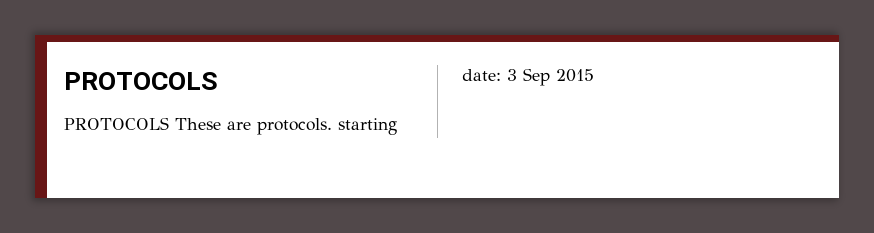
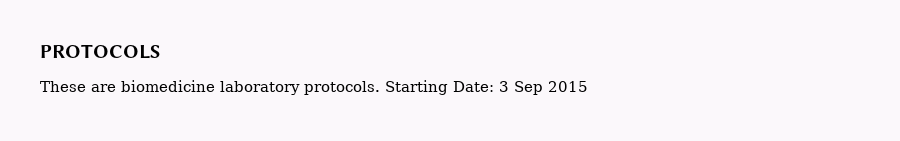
- PROTOCOLS These are protocols. starting date: 3 Sep 2015
+ These are biomedicine laboratory protocols. Starting Date: 3 Sep 2015

